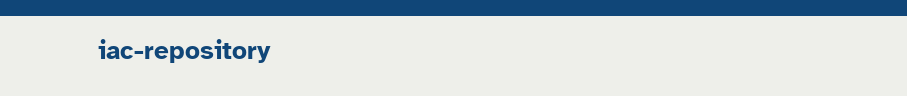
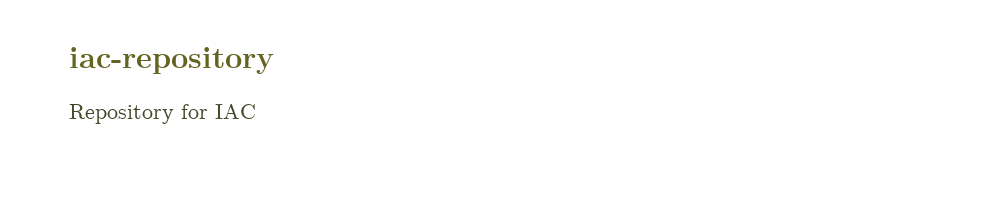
+ Repository for IAC

